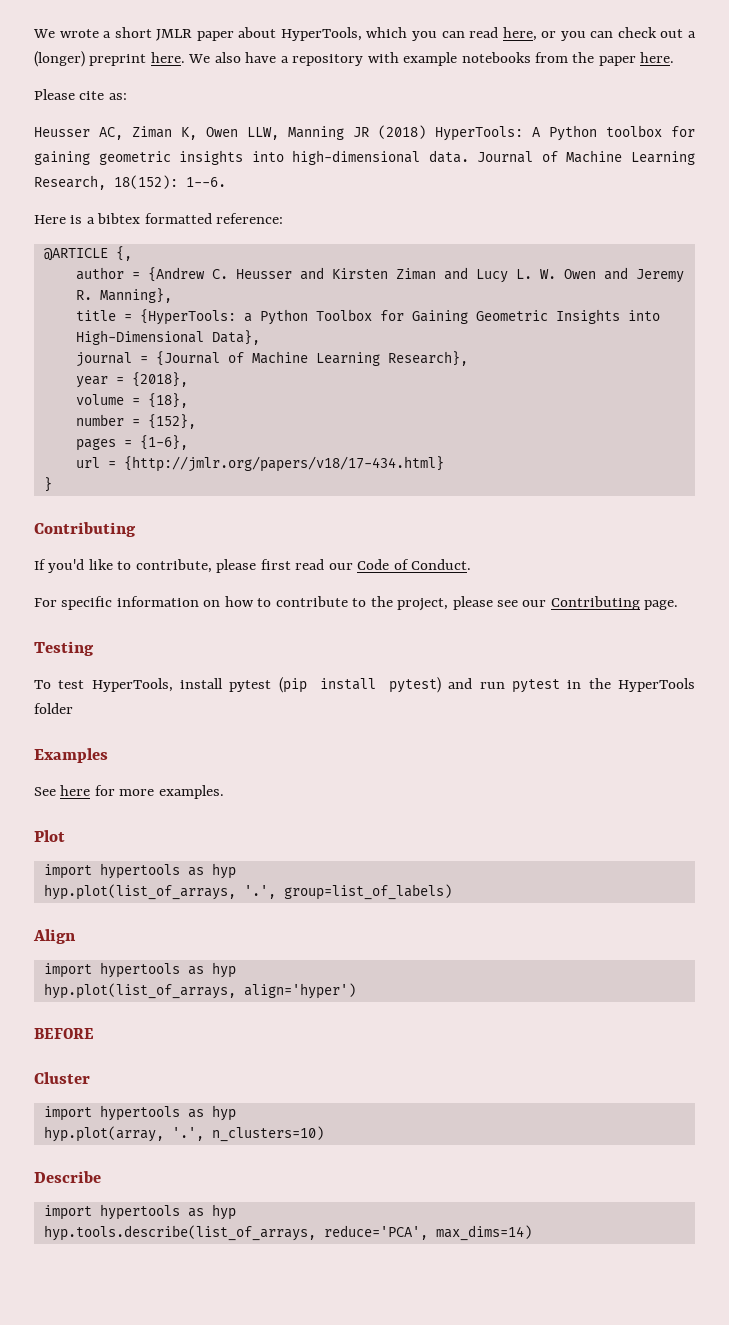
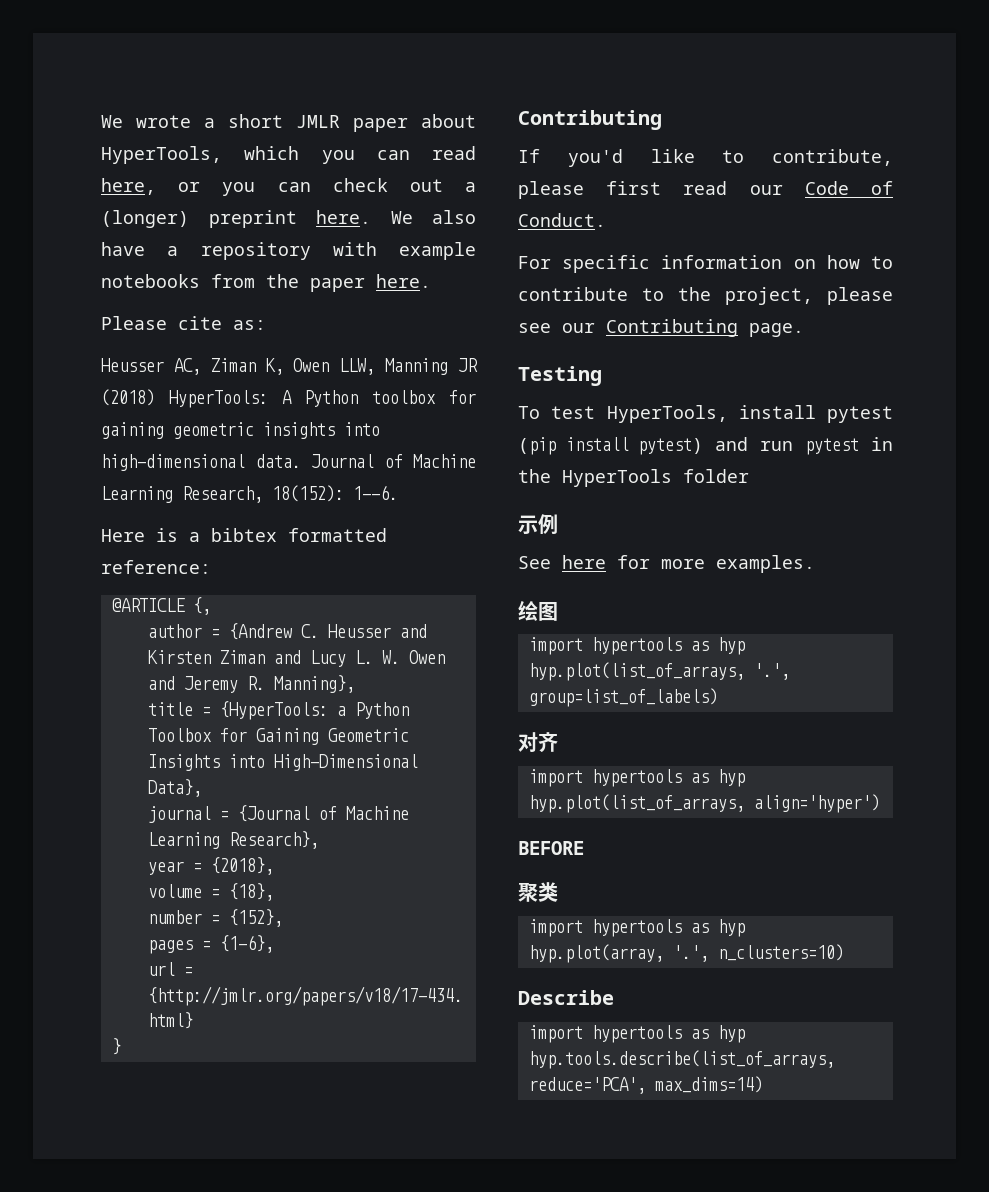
- Examples
+ 示例
- Plot
+ 绘图
- Align
+ 对齐
- Cluster
+ 聚类

